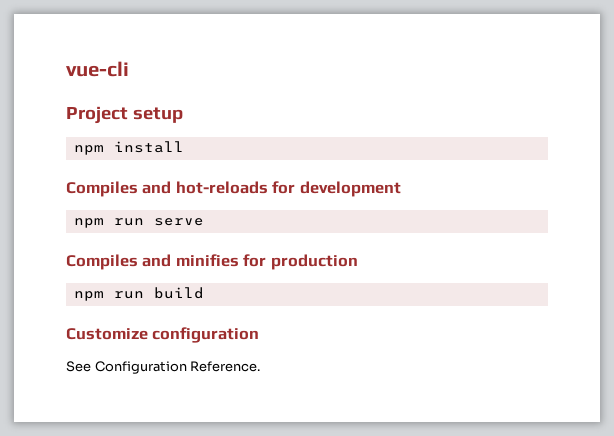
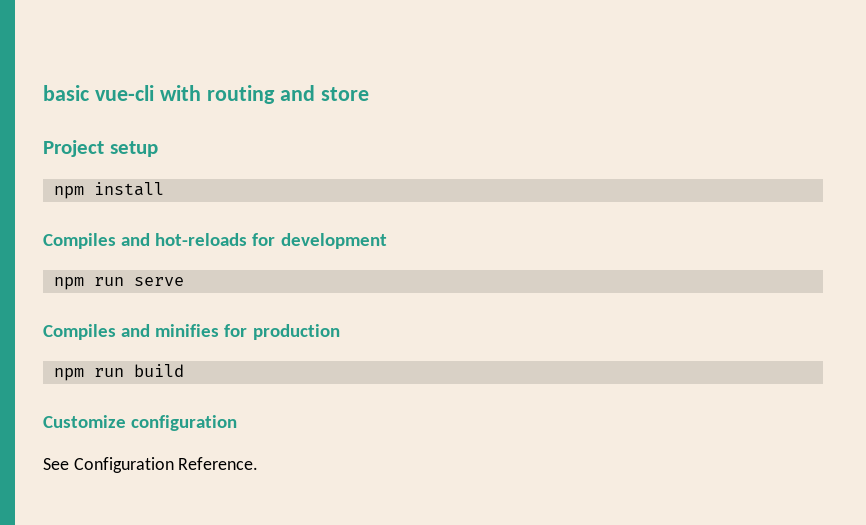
- vue-cli
+ basic vue-cli with routing and store

